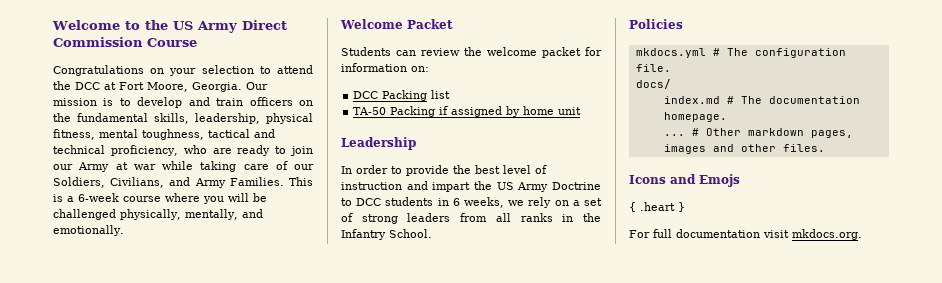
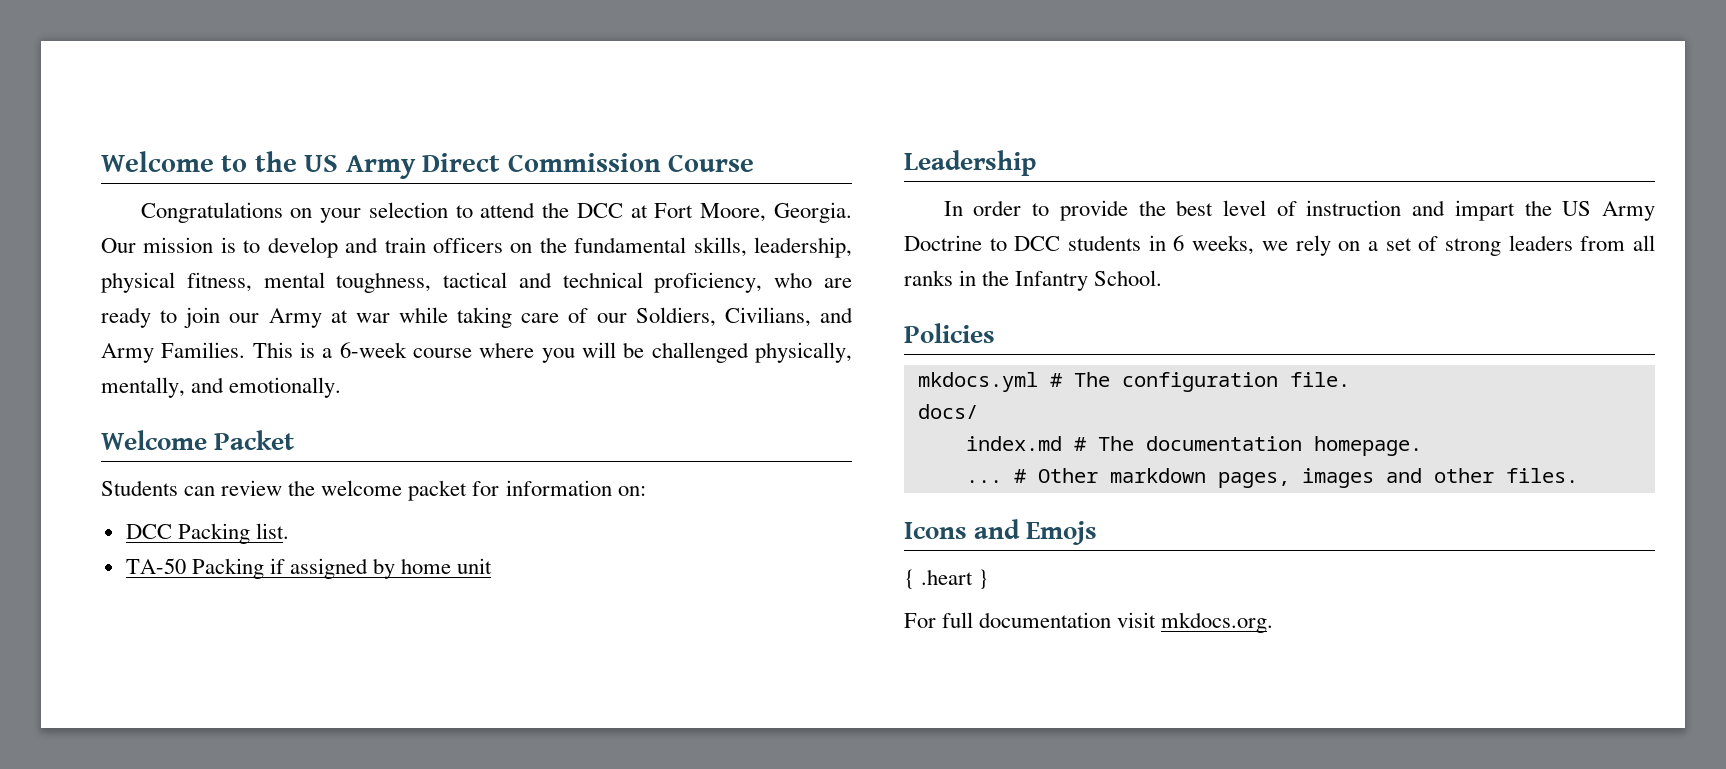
- DCC Packing list
+ DCC Packing list.

